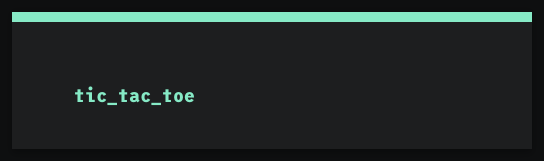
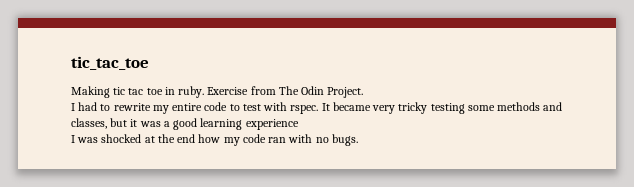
+ Making tic tac toe in ruby. Exercise from The Odin Project.
+ I had to rewrite my entire code to test with rspec. It became very tricky testing some methods and classes, but it was a good learning experience
+ I was shocked at the end how my code ran with no bugs.

